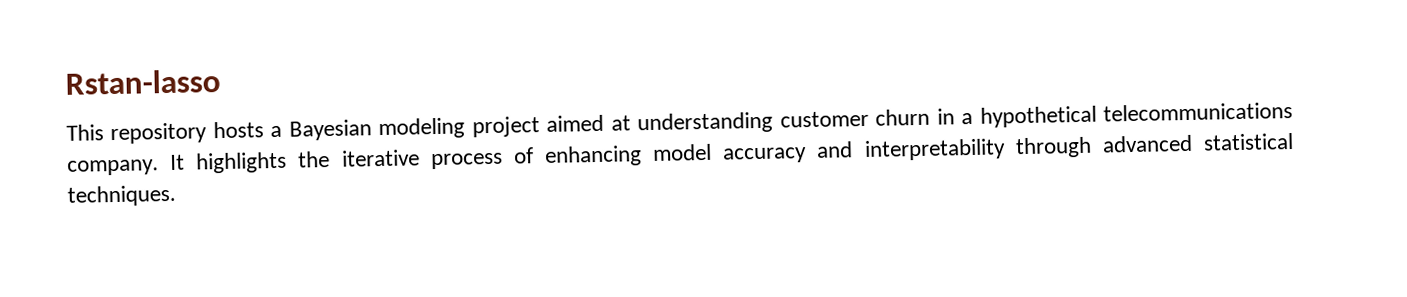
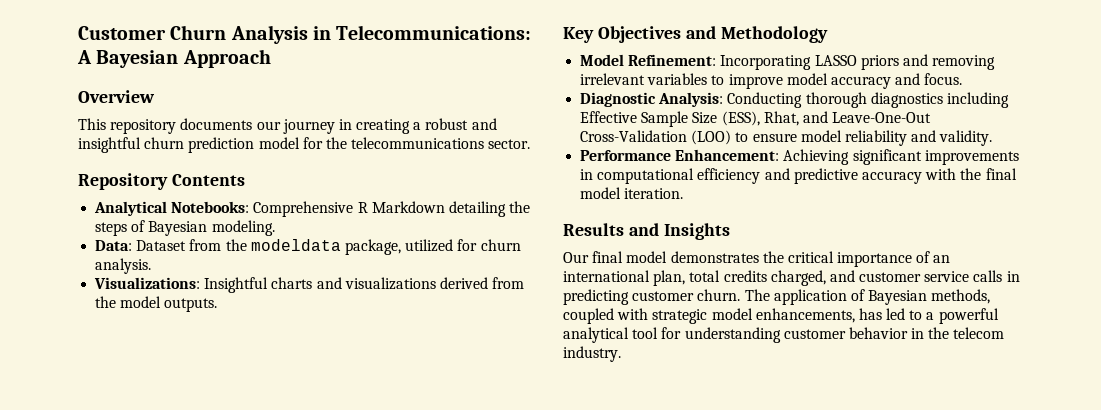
- Rstan-lasso
- This repository hosts a Bayesian modeling project aimed at understanding customer churn in a hypothetical telecommunications company. It highlights the iterative process of enhancing model accuracy and interpretability through advanced statistical techniques.
+ Customer Churn Analysis in Telecommunications: A Bayesian Approach
+ Overview
+ This repository documents our journey in creating a robust and insightful churn prediction model for the telecommunications sector.
+ Repository Contents
+ Analytical Notebooks: Comprehensive R Markdown detailing the steps of Bayesian modeling.
+ Data: Dataset from the modeldata package, utilized for churn analysis.
+ Visualizations: Insightful charts and visualizations derived from the model outputs.
+ Key Objectives and Methodology
+ Model Refinement: Incorporating LASSO priors and removing irrelevant variables to improve model accuracy and focus.
+ Diagnostic Analysis: Conducting thorough diagnostics including Effective Sample Size (ESS), Rhat, and Leave-One-Out Cross-Validation (LOO) to ensure model reliability and validity.
+ Performance Enhancement: Achieving significant improvements in computational efficiency and predictive accuracy with the final model iteration.
+ Results and Insights
+ Our final model demonstrates the critical importance of an international plan, total credits charged, and customer service calls in predicting customer churn. The application of Bayesian methods, coupled with strategic model enhancements, has led to a powerful analytical tool for understanding customer behavior in the telecom industry.

